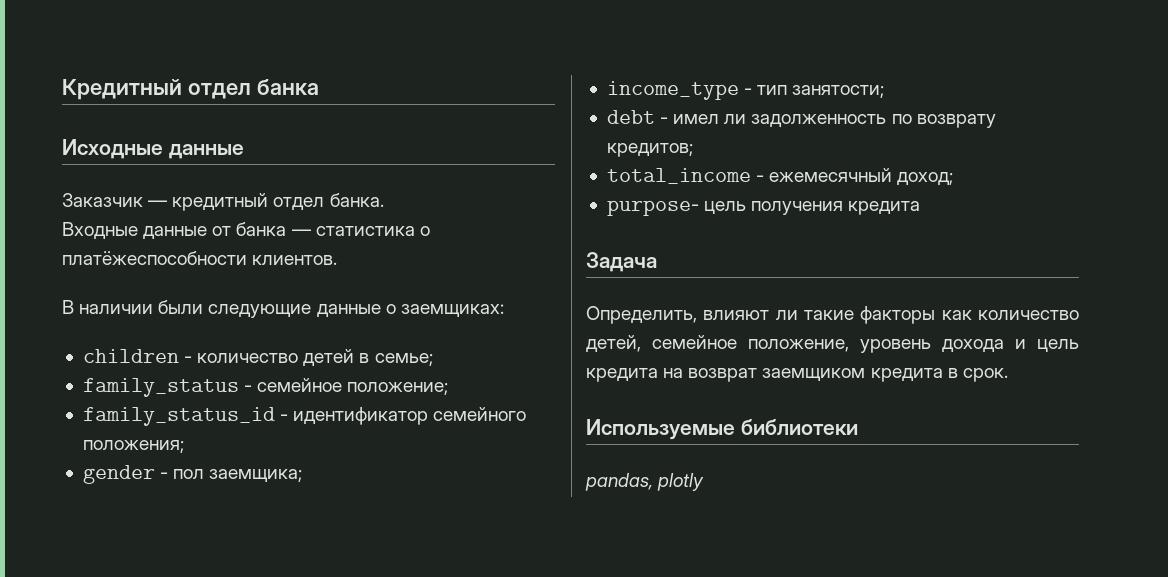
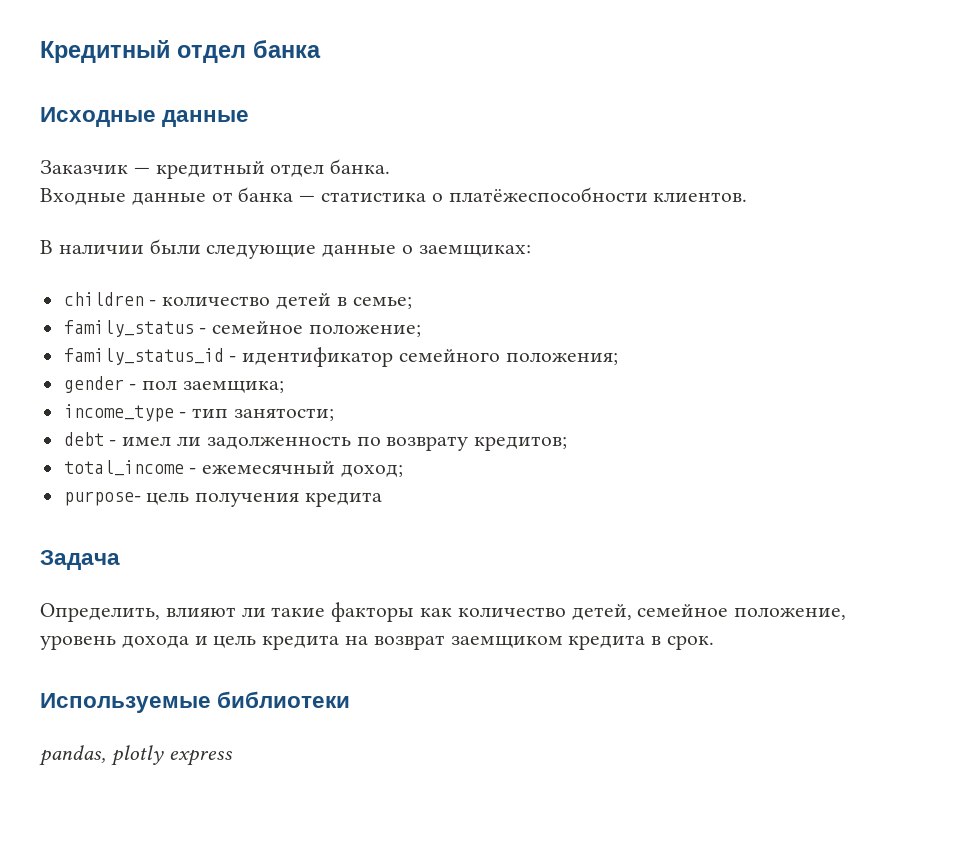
- pandas, plotly
+ pandas, plotly express

